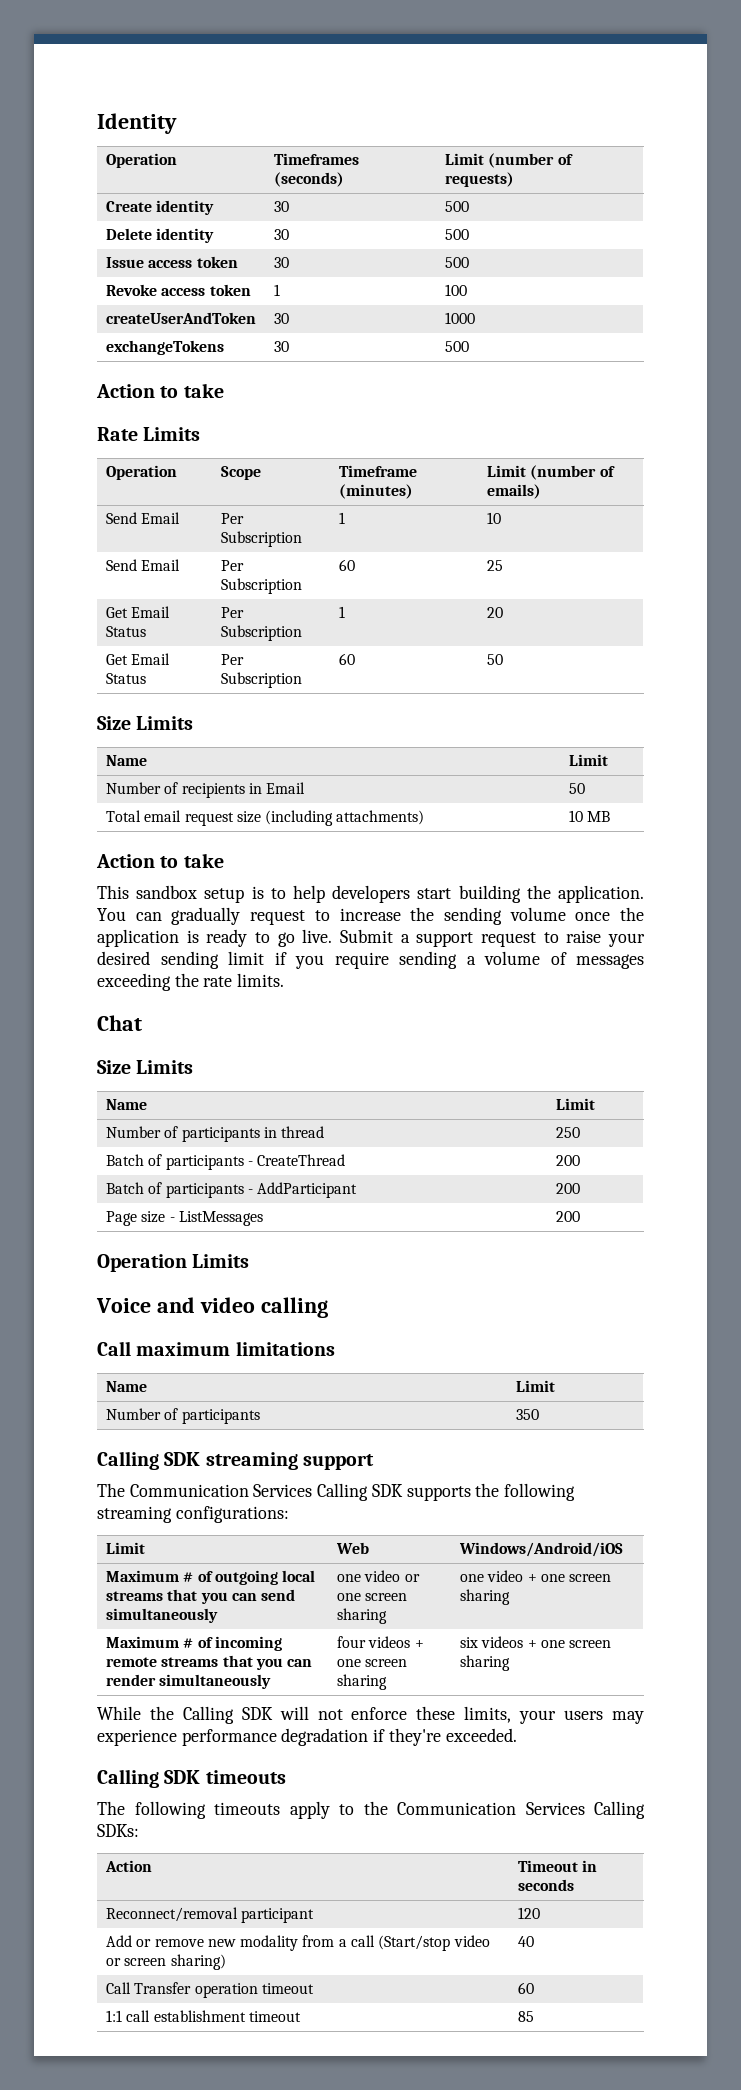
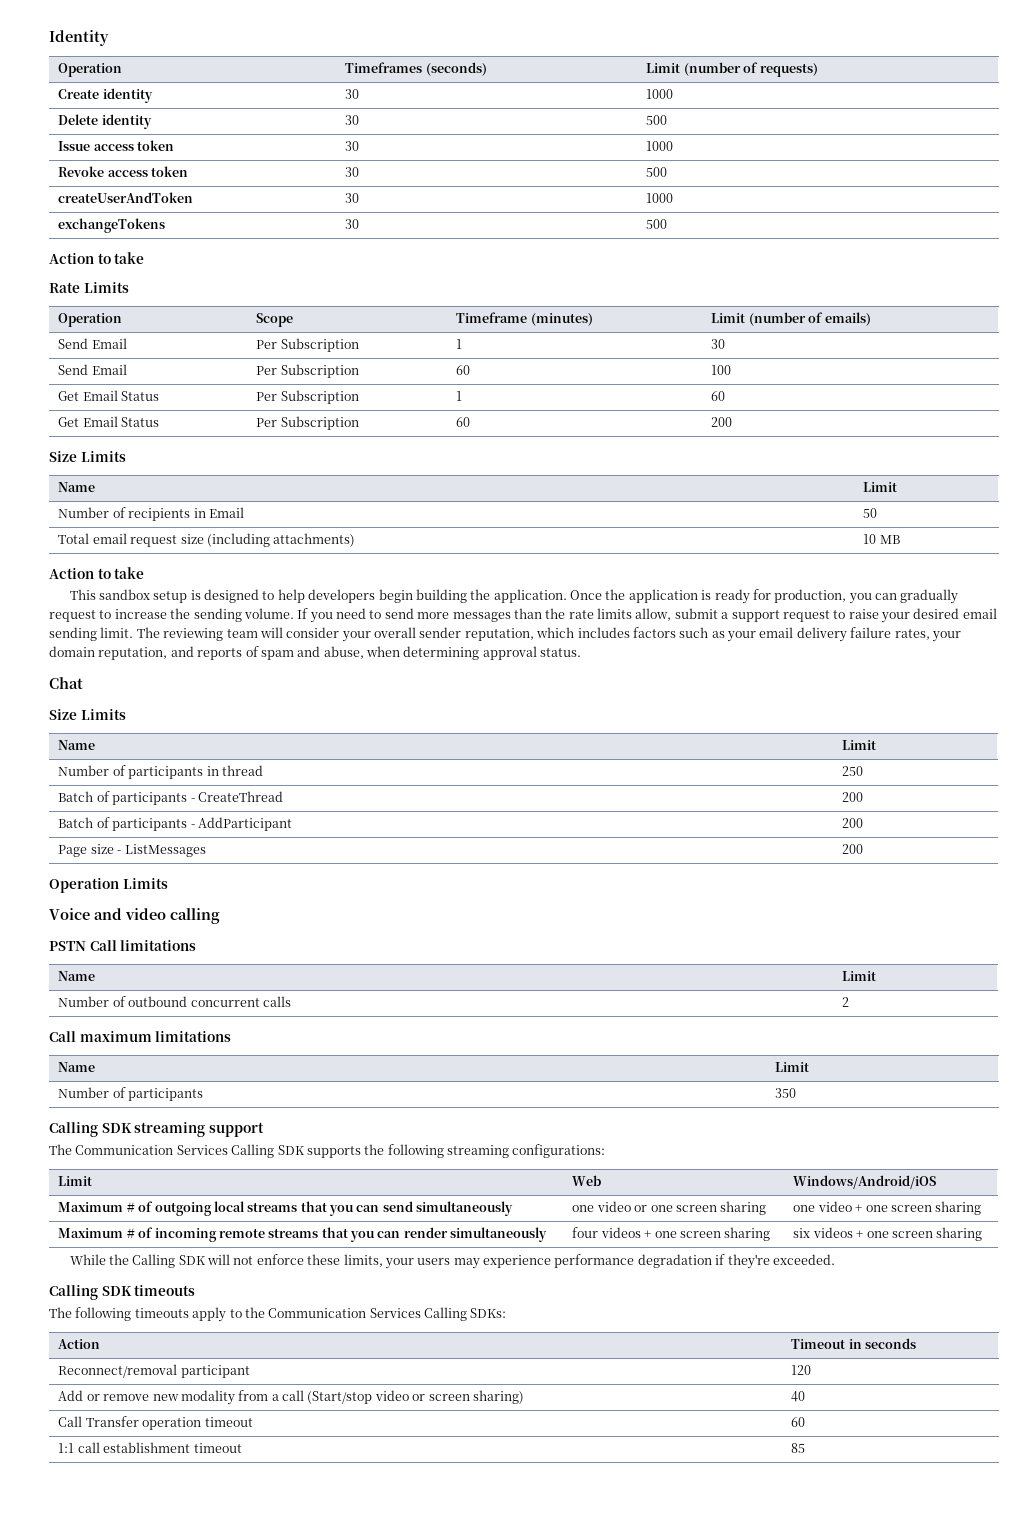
- Create identity | 30 | 500
+ Create identity | 30 | 1000
- Issue access token | 30 | 500
+ Issue access token | 30 | 1000
- Revoke access token | 1 | 100
+ Revoke access token | 30 | 500
- Send Email | Per Subscription | 1 | 10
+ Send Email | Per Subscription | 1 | 30
- Send Email | Per Subscription | 60 | 25
+ Send Email | Per Subscription | 60 | 100
- Get Email Status | Per Subscription | 1 | 20
+ Get Email Status | Per Subscription | 1 | 60
- Get Email Status | Per Subscription | 60 | 50
+ Get Email Status | Per Subscription | 60 | 200
- This sandbox setup is to help developers start building the application.
+ This sandbox setup is designed to help developers begin building the application.
- You can gradually request to increase the sending volume once the application is ready to go live. Submit a support request to raise your desired sending limit if you require sending a volume of messages exceeding the rate limits.
+ Once the application is ready for production, you can gradually request to increase the sending volume. If you need to send more messages than the rate limits allow, submit a support request to raise your desired email sending limit. The reviewing team will consider your overall sender reputation, which includes factors such as your email delivery failure rates, your domain reputation, and reports of spam and abuse, when determining approval status.
+ PSTN Call limitations
+ Name | Limit
+ Number of outbound concurrent calls | 2

